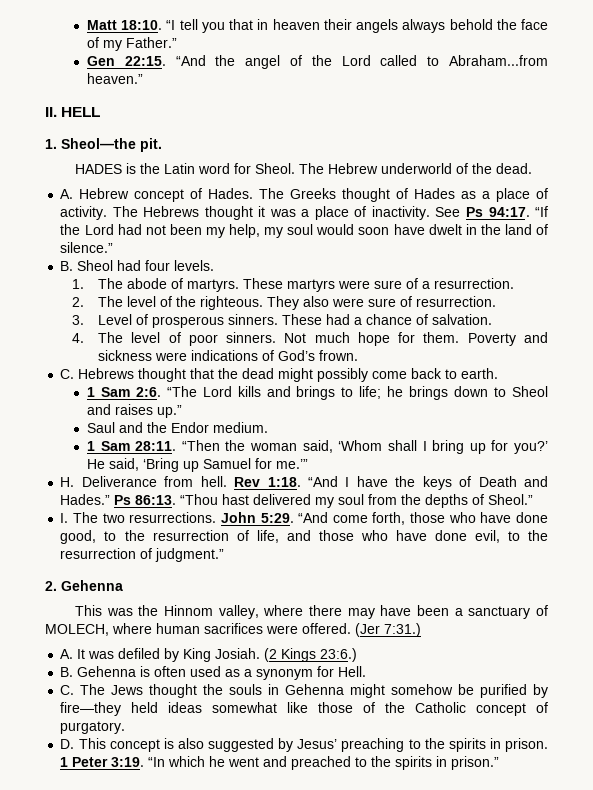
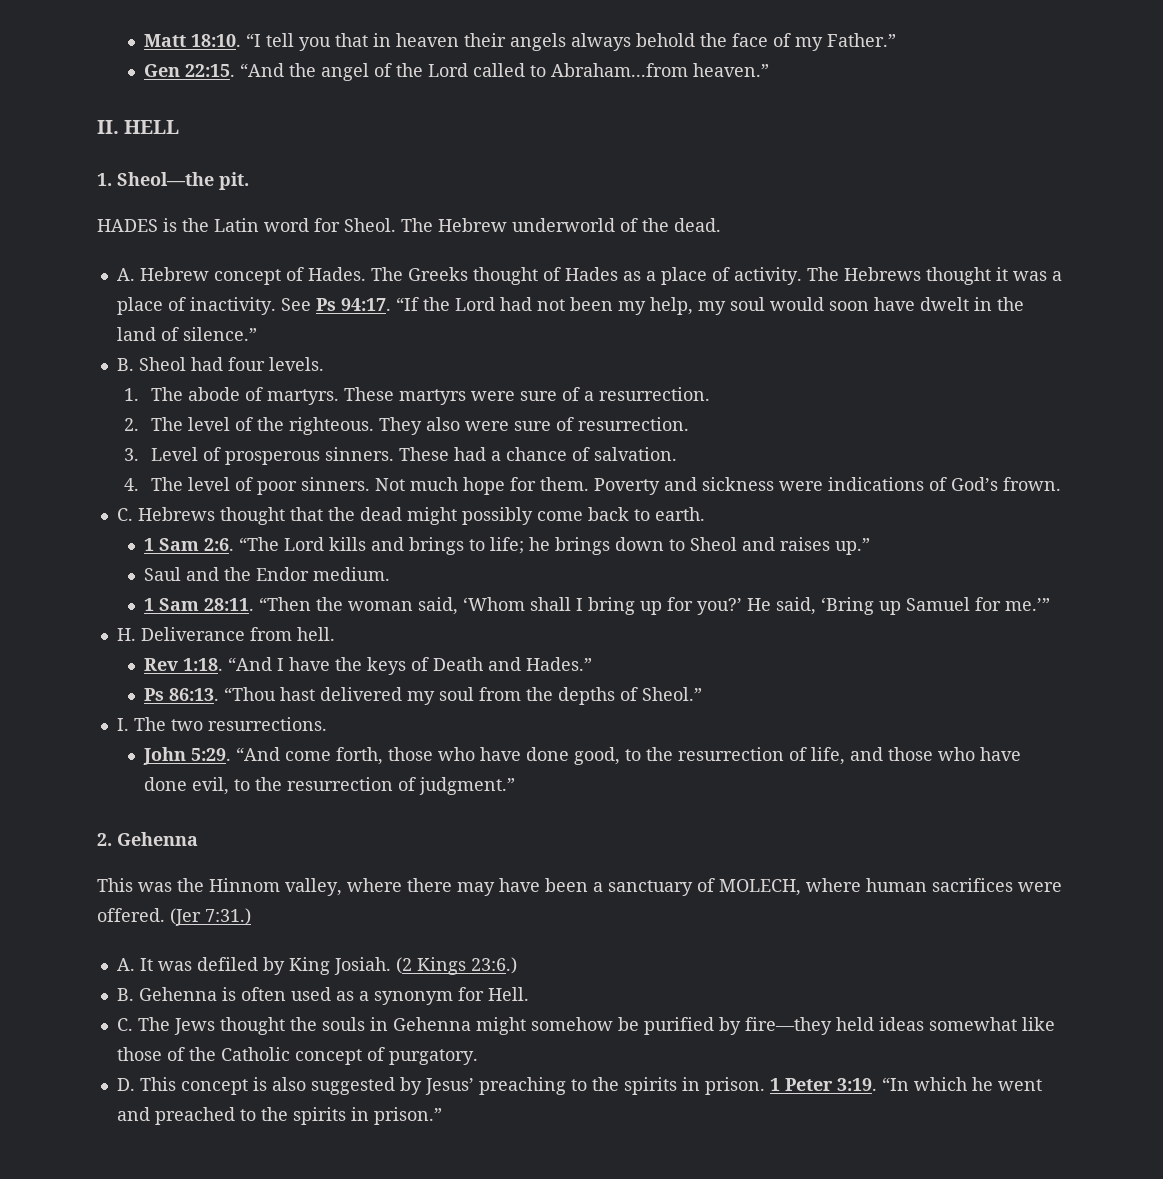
- H. Deliverance from hell. Rev 1:18.
+ H. Deliverance from hell.
+ Rev 1:18.
- “And I have the keys of Death and Hades.” Ps 86:13.
+ “And I have the keys of Death and Hades.”
+ Ps 86:13.
- I. The two resurrections. John 5:29.
+ I. The two resurrections.
+ John 5:29.

